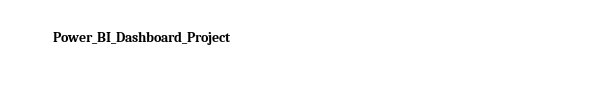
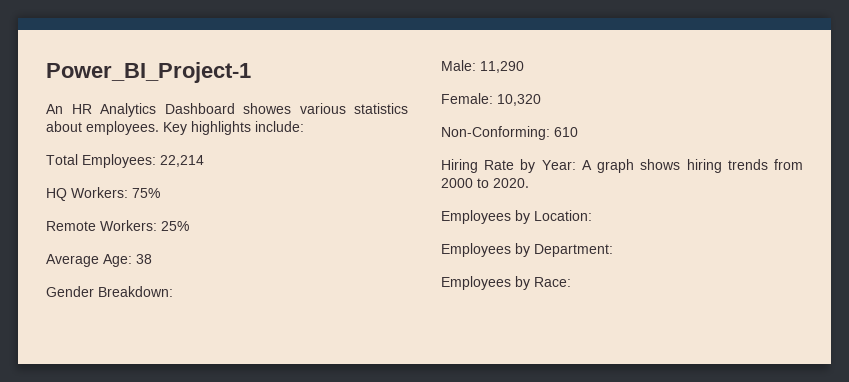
- Power_BI_Dashboard_Project
+ Power_BI_Project-1
+ An HR Analytics Dashboard showes various statistics about employees. Key highlights include:
+ Total Employees: 22,214
+ HQ Workers: 75%
+ Remote Workers: 25%
+ Average Age: 38
+ Gender Breakdown:
+ Male: 11,290
+ Female: 10,320
+ Non-Conforming: 610
+ Hiring Rate by Year: A graph shows hiring trends from 2000 to 2020.
+ Employees by Location:
+ Employees by Department:
+ Employees by Race:

